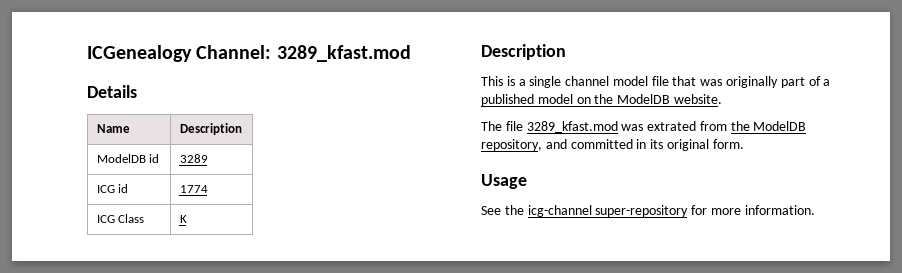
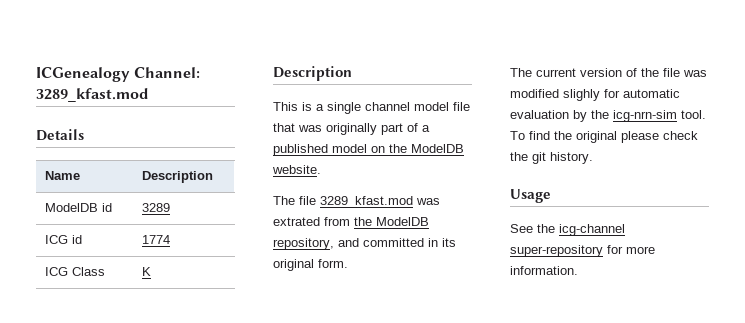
+ The current version of the file was modified slighly for automatic evaluation by the icg-nrn-sim tool. To find the original please check the git history.

